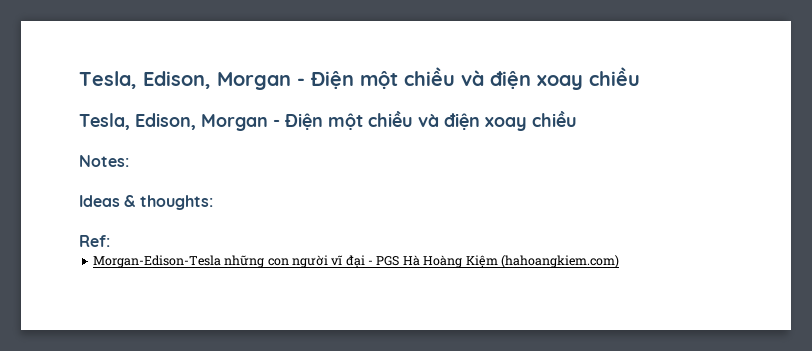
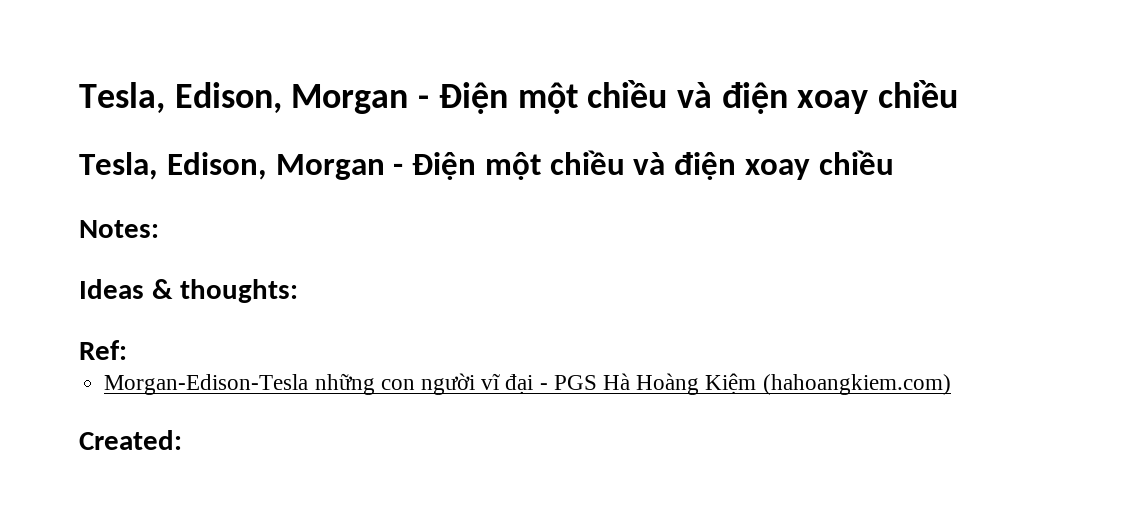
+ Created:

